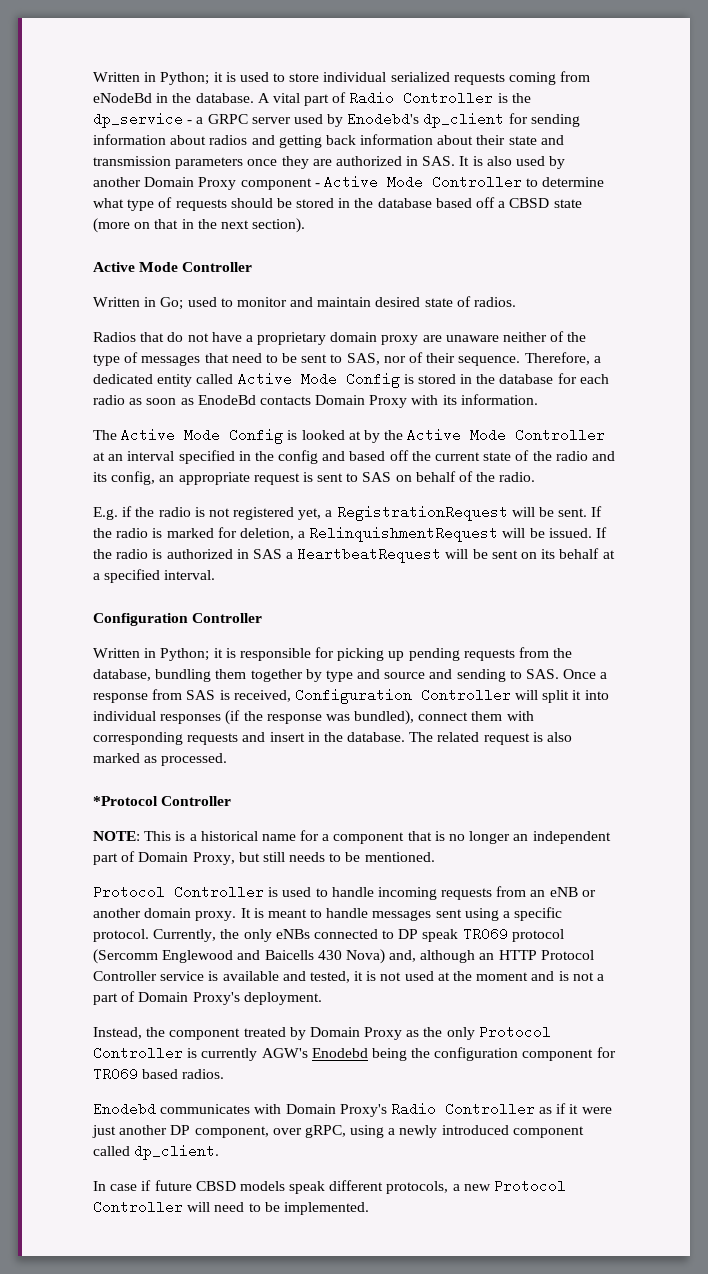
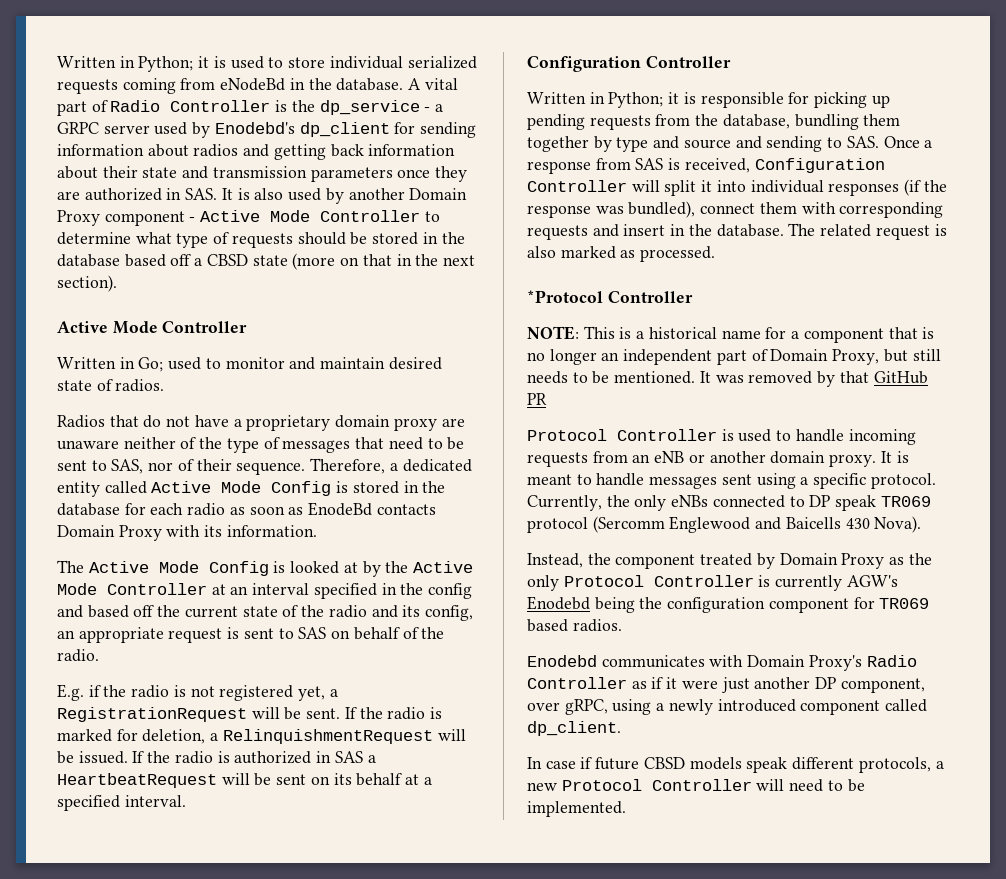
+ It was removed by that GitHub PR
- Currently, the only eNBs connected to DP speak TR069 protocol (Sercomm Englewood and Baicells 430 Nova) and, although an HTTP Protocol Controller service is available and tested, it is not used at the moment and is not a part of Domain Proxy's deployment.
+ Currently, the only eNBs connected to DP speak TR069 protocol (Sercomm Englewood and Baicells 430 Nova).

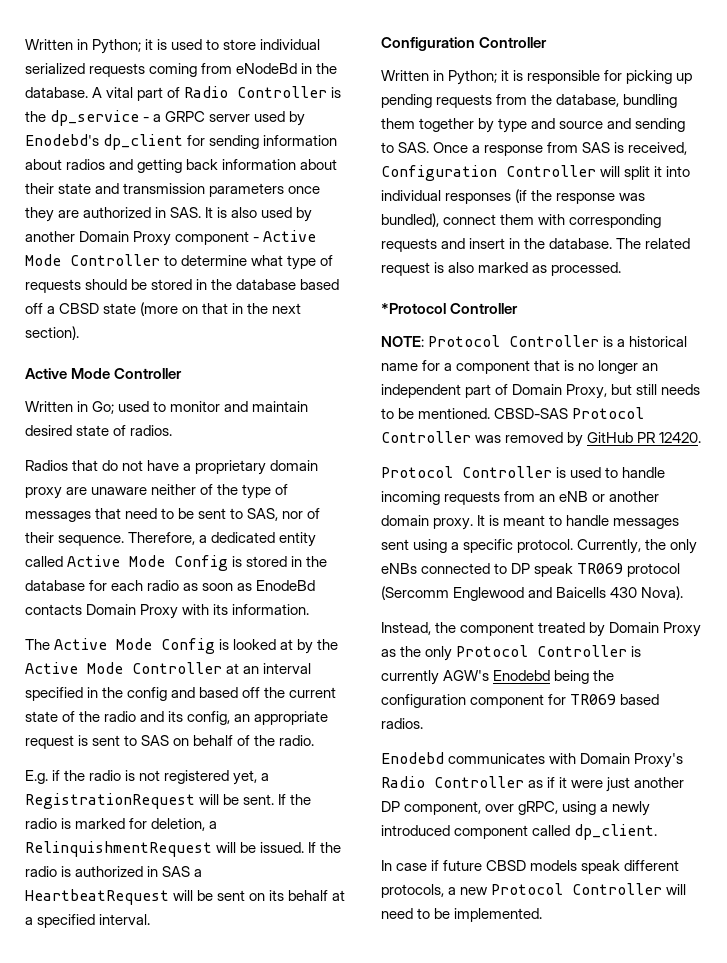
- NOTE: This is a historical name for a component that is no longer an independent part of Domain Proxy, but still needs to be mentioned.
+ NOTE: Protocol Controller is a historical name for a component that is no longer an independent part of Domain Proxy, but still needs to be mentioned.
- It was removed by that GitHub PR
+ CBSD-SAS Protocol Controller was removed by GitHub PR 12420.

